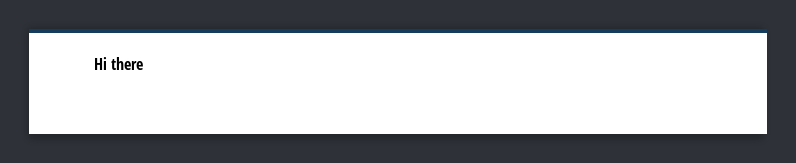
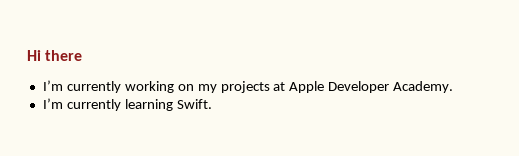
+ I’m currently working on my projects at Apple Developer Academy.
+ I’m currently learning Swift.

